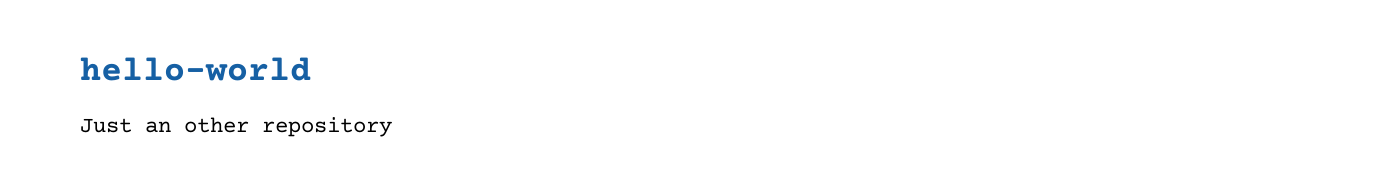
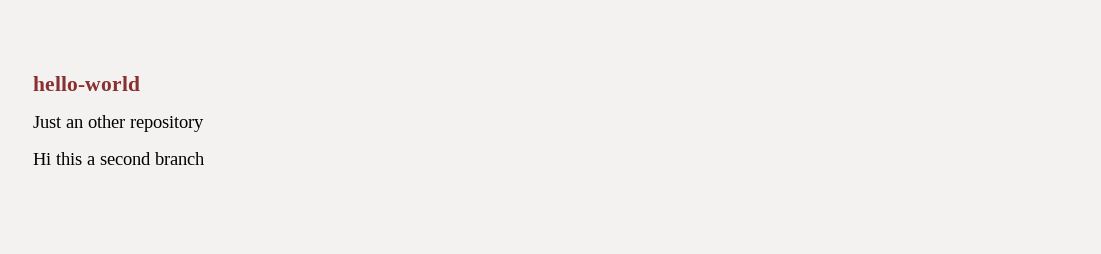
+ Hi this a second branch

